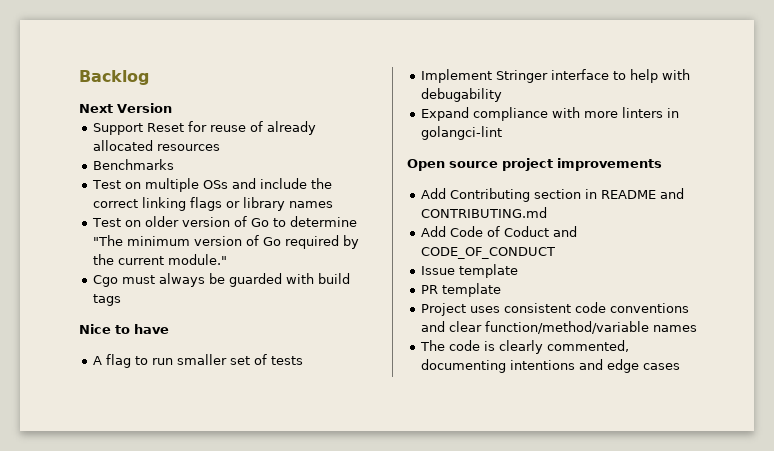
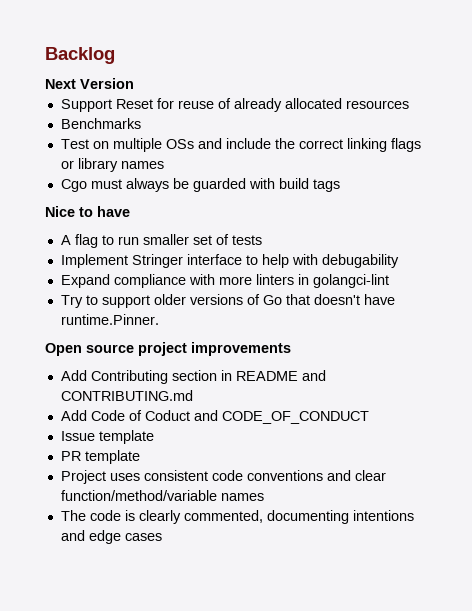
- Test on older version of Go to determine "The minimum version of Go required by the current module."
+ Try to support older versions of Go that doesn't have runtime.Pinner.

